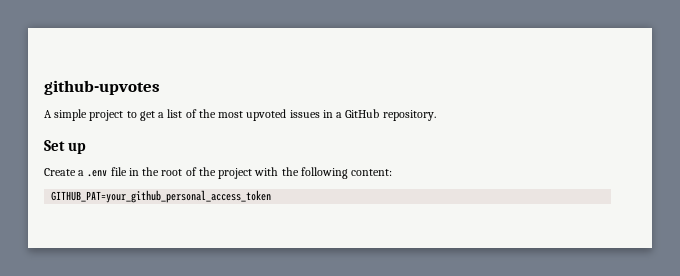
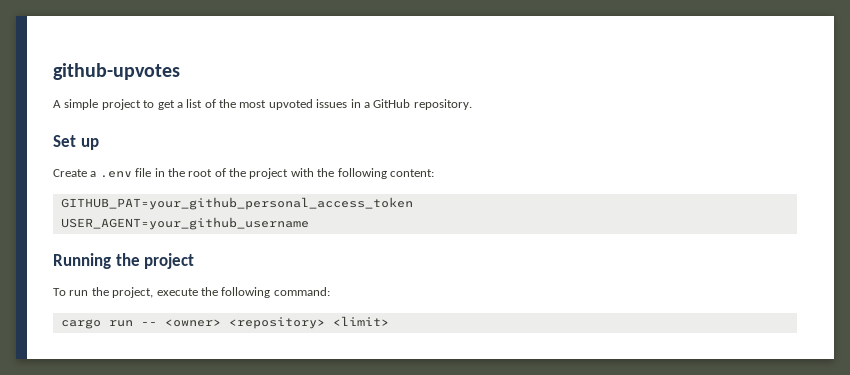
+ USER_AGENT=your_github_username
+ Running the project
+ To run the project, execute the following command:
+ cargo run -- <owner> <repository> <limit>

